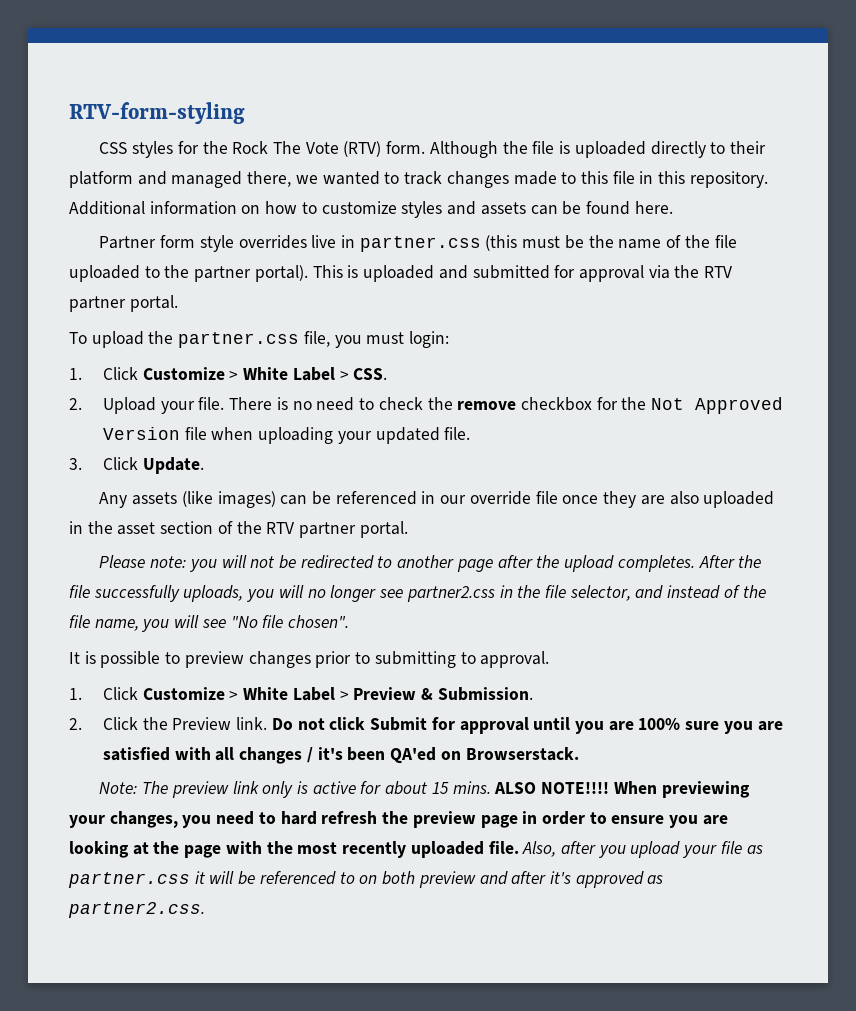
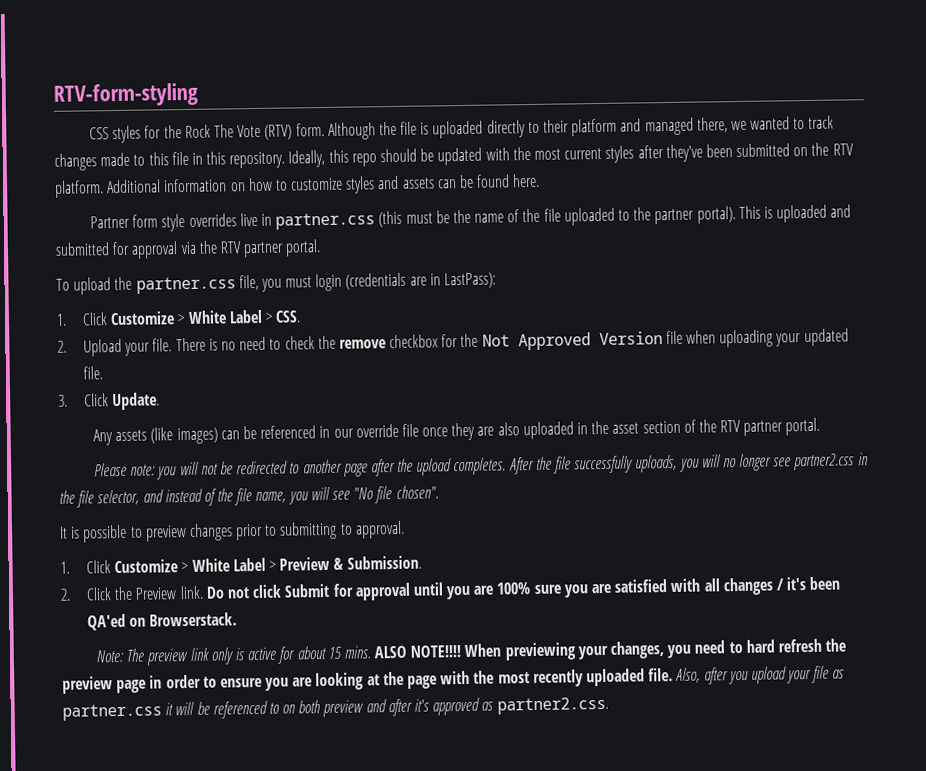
+ Ideally, this repo should be updated with the most current styles after they've been submitted on the RTV platform.
- To upload the partner.css file, you must login:
+ To upload the partner.css file, you must login (credentials are in LastPass):

